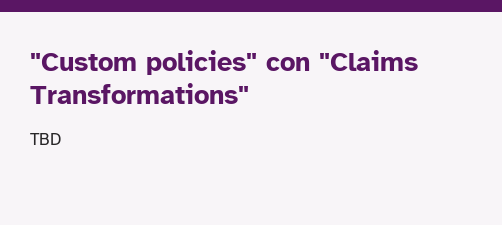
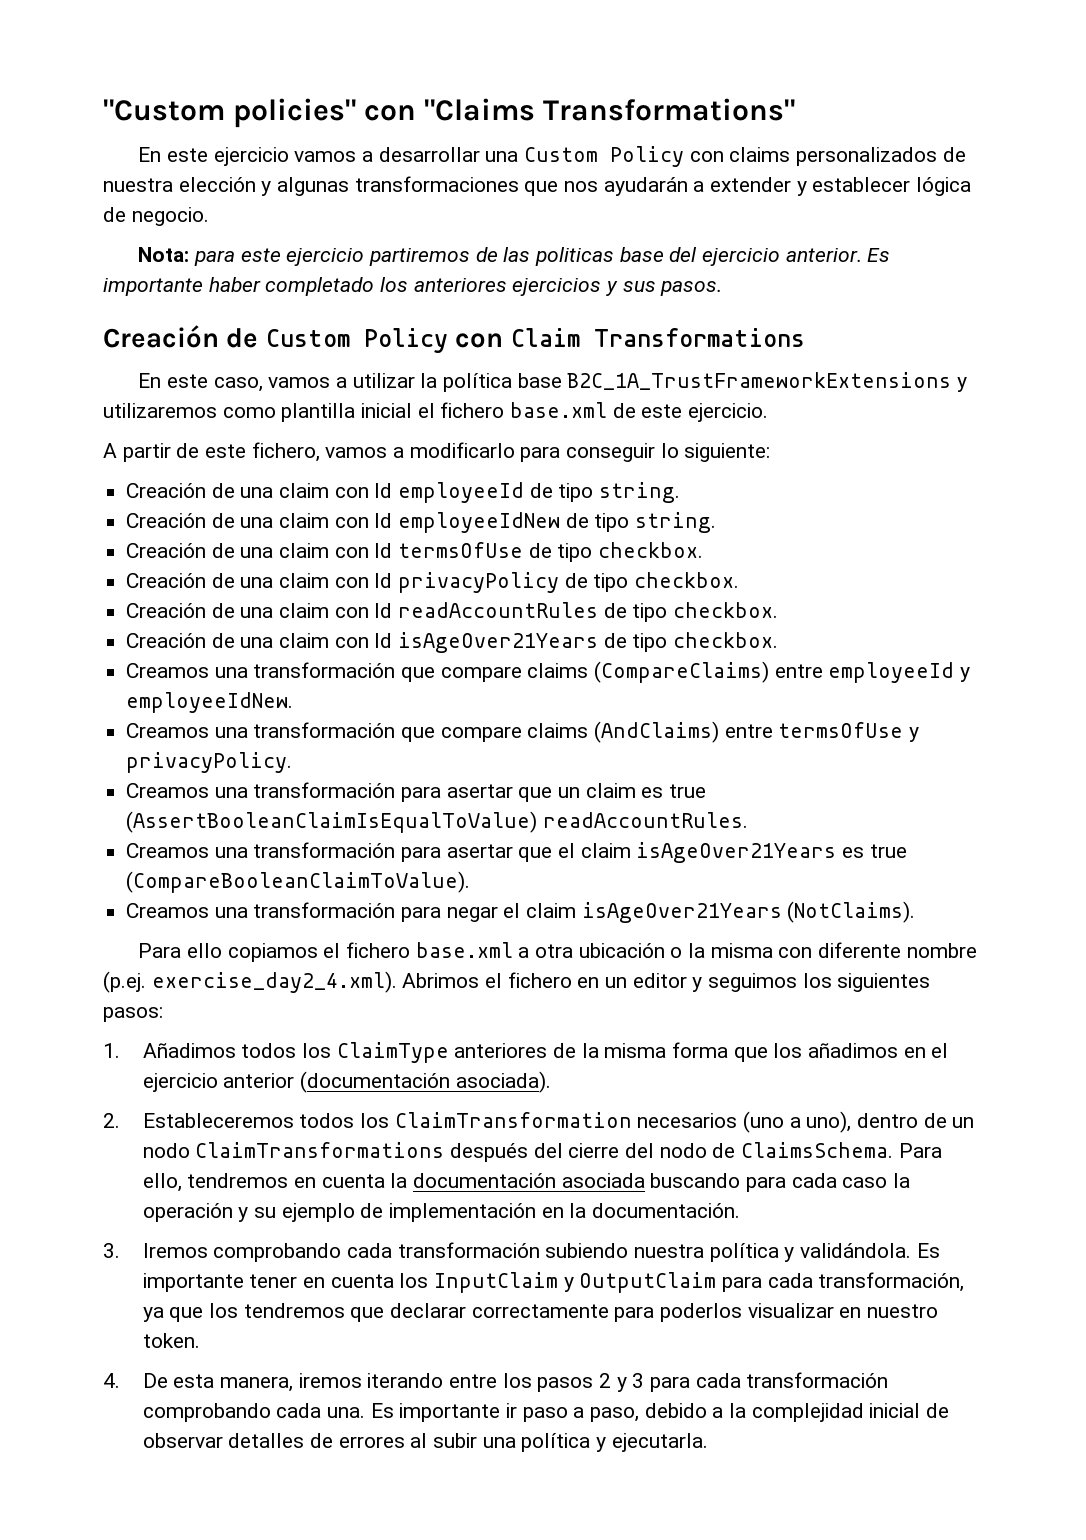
- TBD
+ En este ejercicio vamos a desarrollar una Custom Policy con claims personalizados de nuestra elección y algunas transformaciones que nos ayudarán a extender y establecer lógica de negocio.
+ Nota: para este ejercicio partiremos de las politicas base del ejercicio anterior. Es importante haber completado los anteriores ejercicios y sus pasos.
+ Creación de Custom Policy con Claim Transformations
+ En este caso, vamos a utilizar la política base B2C_1A_TrustFrameworkExtensions y utilizaremos como plantilla inicial el fichero base.xml de este ejercicio.
+ A partir de este fichero, vamos a modificarlo para conseguir lo siguiente:
+ Creación de una claim con Id employeeId de tipo string.
+ Creación de una claim con Id employeeIdNew de tipo string.
+ Creación de una claim con Id termsOfUse de tipo checkbox.
+ Creación de una claim con Id privacyPolicy de tipo checkbox.
+ Creación de una claim con Id readAccountRules de tipo checkbox.
+ Creación de una claim con Id isAgeOver21Years de tipo checkbox.
+ Creamos una transformación que compare claims (CompareClaims) entre employeeId y employeeIdNew.
+ Creamos una transformación que compare claims (AndClaims) entre termsOfUse y privacyPolicy.
+ Creamos una transformación para asertar que un claim es true (AssertBooleanClaimIsEqualToValue) readAccountRules.
+ Creamos una transformación para asertar que el claim isAgeOver21Years es true (CompareBooleanClaimToValue).
+ Creamos una transformación para negar el claim isAgeOver21Years (NotClaims).
+ Para ello copiamos el fichero base.xml a otra ubicación o la misma con diferente nombre (p.ej. exercise_day2_4.xml). Abrimos el fichero en un editor y seguimos los siguientes pasos:
+ 1. Añadimos todos los ClaimType anteriores de la misma forma que los añadimos en el ejercicio anterior (documentación asociada).
+ 2. Estableceremos todos los ClaimTransformation necesarios (uno a uno), dentro de un nodo ClaimTransformations después del cierre del nodo de ClaimsSchema. Para ello, tendremos en cuenta la documentación asociada buscando para cada caso la operación y su ejemplo de implementación en la documentación.
+ 3. Iremos comprobando cada transformación subiendo nuestra política y validándola. Es importante tener en cuenta los InputClaim y OutputClaim para cada transformación, ya que los tendremos que declarar correctamente para poderlos visualizar en nuestro token.
+ 4. De esta manera, iremos iterando entre los pasos 2 y 3 para cada transformación comprobando cada una. Es importante ir paso a paso, debido a la complejidad inicial de observar detalles de errores al subir una política y ejecutarla.

